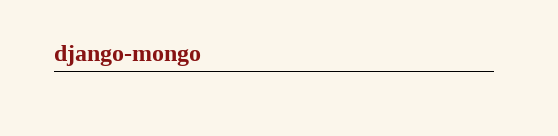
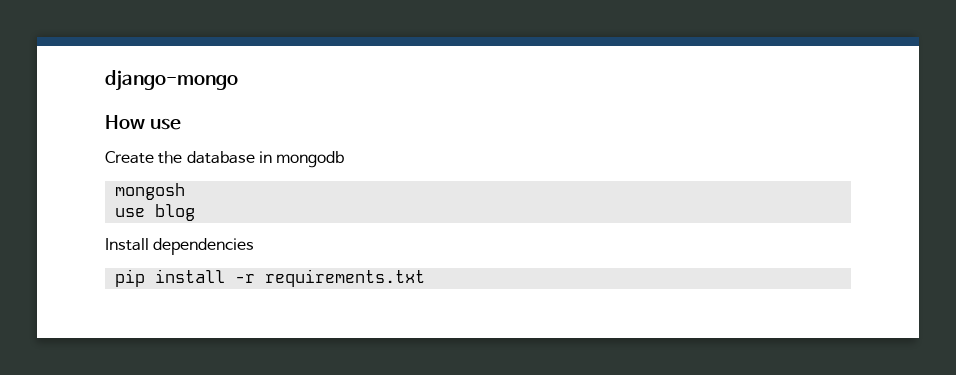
+ How use
+ Create the database in mongodb
+ mongosh
+ use blog
+ Install dependencies
+ pip install -r requirements.txt

